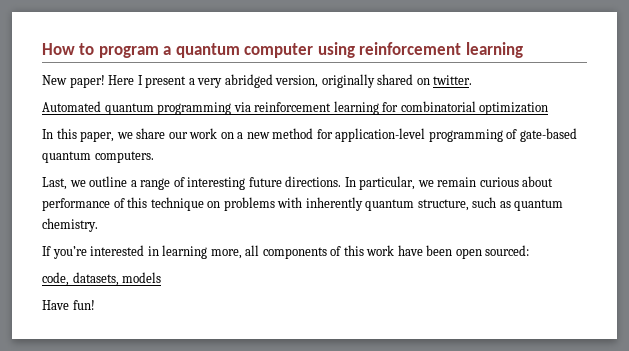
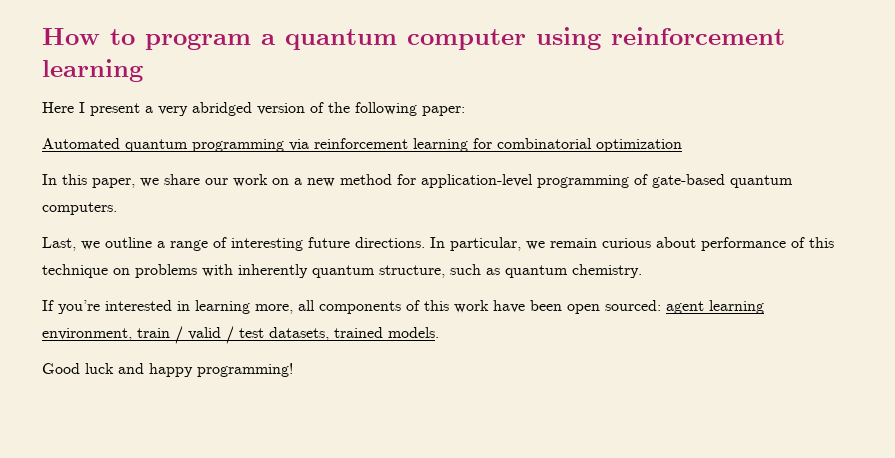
- New paper! Here I present a very abridged version, originally shared on twitter.
+ Here I present a very abridged version of the following paper:
- If you’re interested in learning more, all components of this work have been open sourced:
- code, datasets, models
- Have fun!
+ If you’re interested in learning more, all components of this work have been open sourced: agent learning environment, train / valid / test datasets, trained models.
+ Good luck and happy programming!

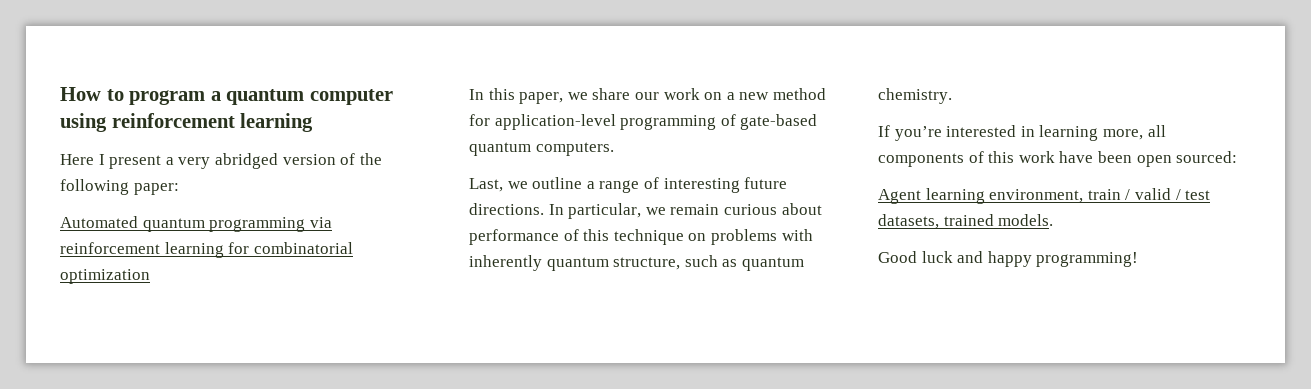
- If you’re interested in learning more, all components of this work have been open sourced: agent learning environment, train / valid / test datasets, trained models.
+ If you’re interested in learning more, all components of this work have been open sourced:
+ Agent learning environment, train / valid / test datasets, trained models.

